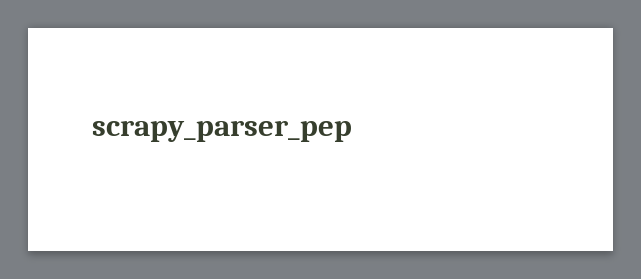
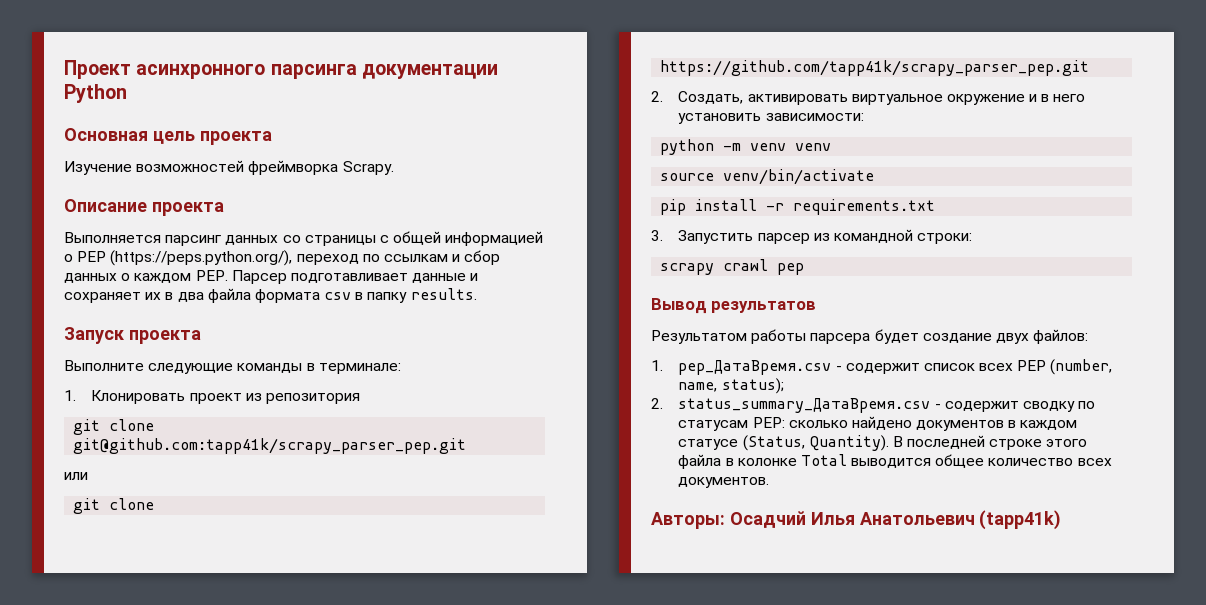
- scrapy_parser_pep
+ Проект асинхронного парсинга документации Python
+ Основная цель проекта
+ Изучение возможностей фреймворка Scrapy.
+ Описание проекта
+ Выполняется парсинг данных со страницы с общей информацией о PEP (https://peps.python.org/), переход по ссылкам и сбор данных о каждом PEP. Парсер подготавливает данные и сохраняет их в два файла формата csv в папку results.
+ Запуск проекта
+ Выполните следующие команды в терминале:
+ 1. Клонировать проект из репозитория
+ git clone git@github.com:tapp41k/scrapy_parser_pep.git
+ или
+ git clone https://github.com/tapp41k/scrapy_parser_pep.git
+ 2. Создать, активировать виртуальное окружение и в него установить зависимости:
+ python -m venv venv
+ source venv/bin/activate
+ pip install -r requirements.txt
+ 3. Запустить парсер из командной строки:
+ scrapy crawl pep
+ Вывод результатов
+ Результатом работы парсера будет создание двух файлов:
+ 1. pep_ДатаВремя.csv - содержит список всех PEP (number, name, status);
+ 2. status_summary_ДатаВремя.csv - содержит сводку по статусам PEP: сколько найдено документов в каждом статусе (Status, Quantity). В последней строке этого файла в колонке Total выводится общее количество всех документов.
+ Авторы: Осадчий Илья Анатольевич (tapp41k)

